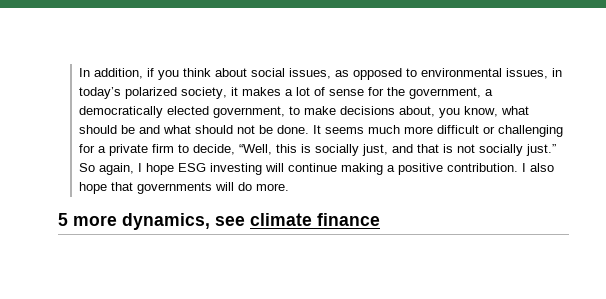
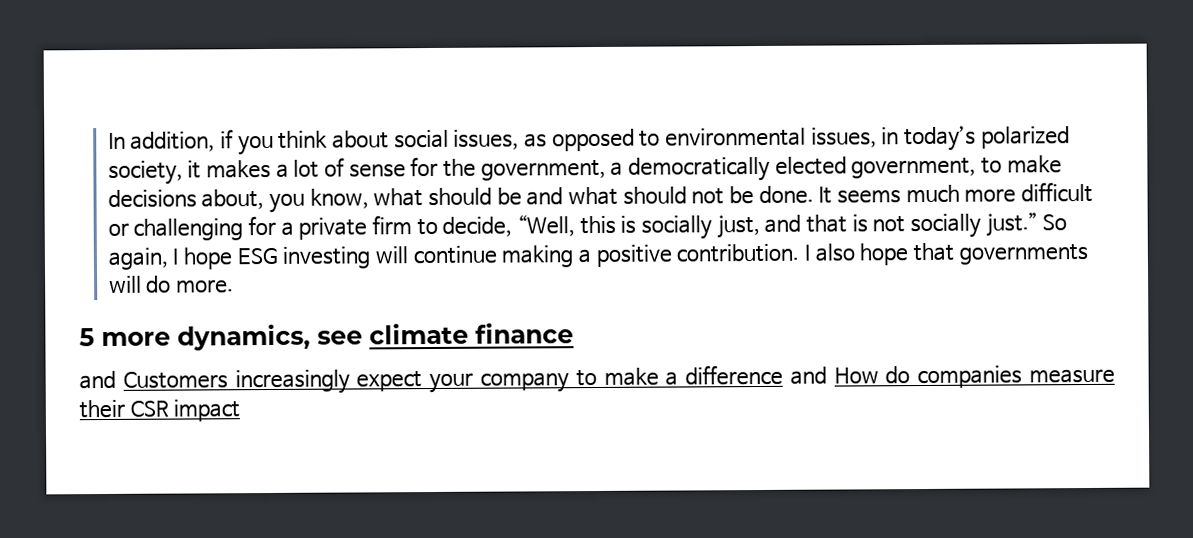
+ and Customers increasingly expect your company to make a difference and How do companies measure their CSR impact

